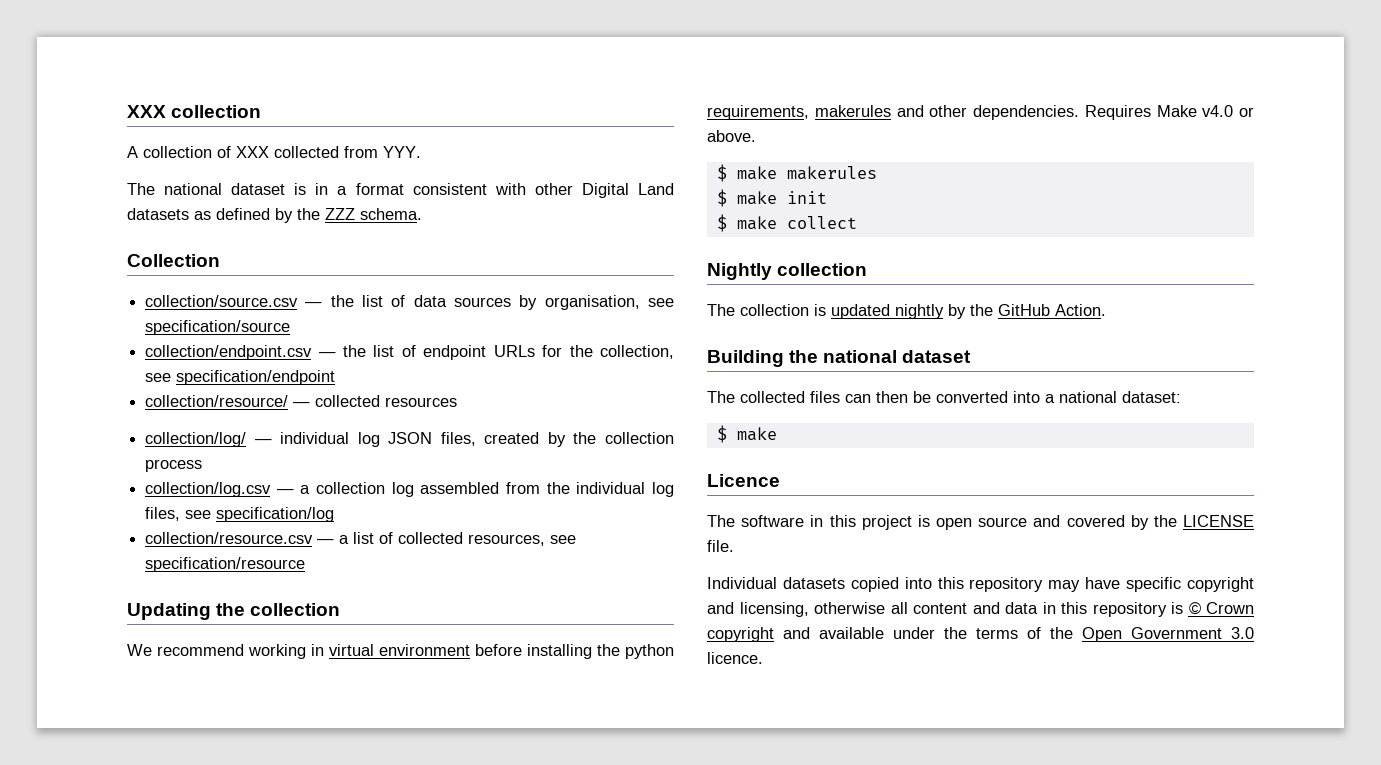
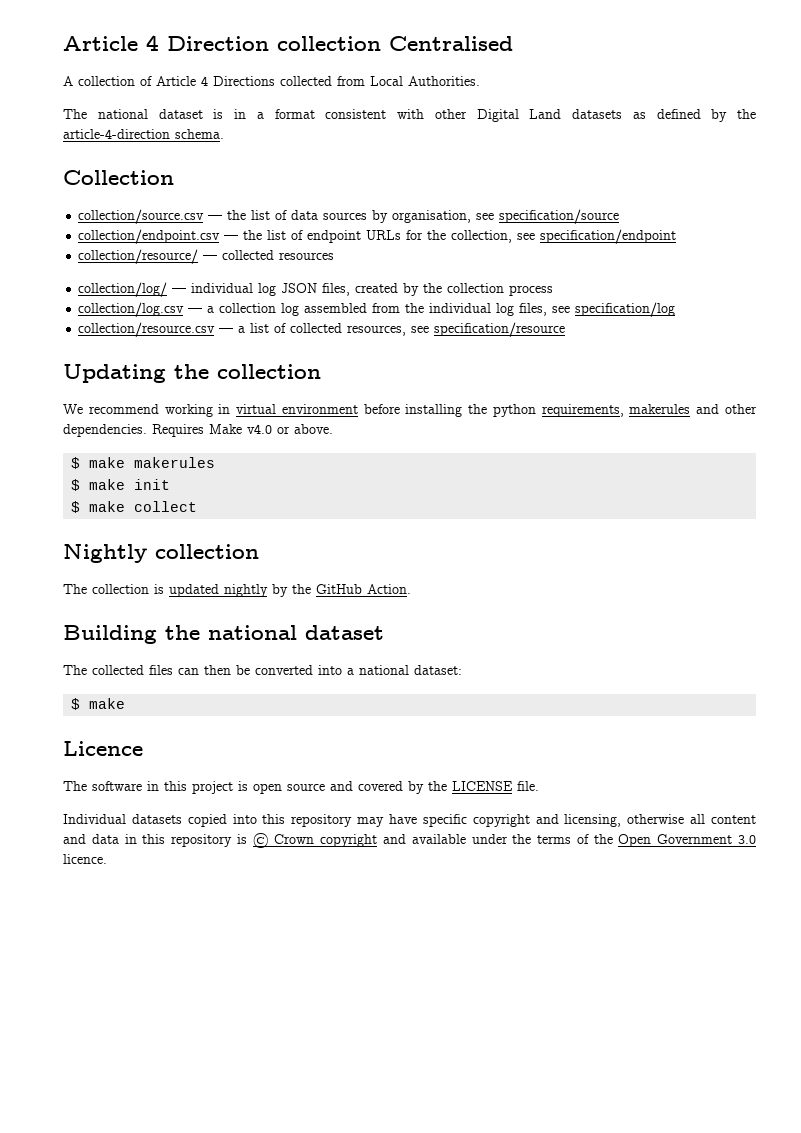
- XXX collection
+ Article 4 Direction collection Centralised
- A collection of XXX collected from YYY.
+ A collection of Article 4 Directions collected from Local Authorities.
- The national dataset is in a format consistent with other Digital Land datasets as defined by the ZZZ schema.
+ The national dataset is in a format consistent with other Digital Land datasets as defined by the article-4-direction schema.

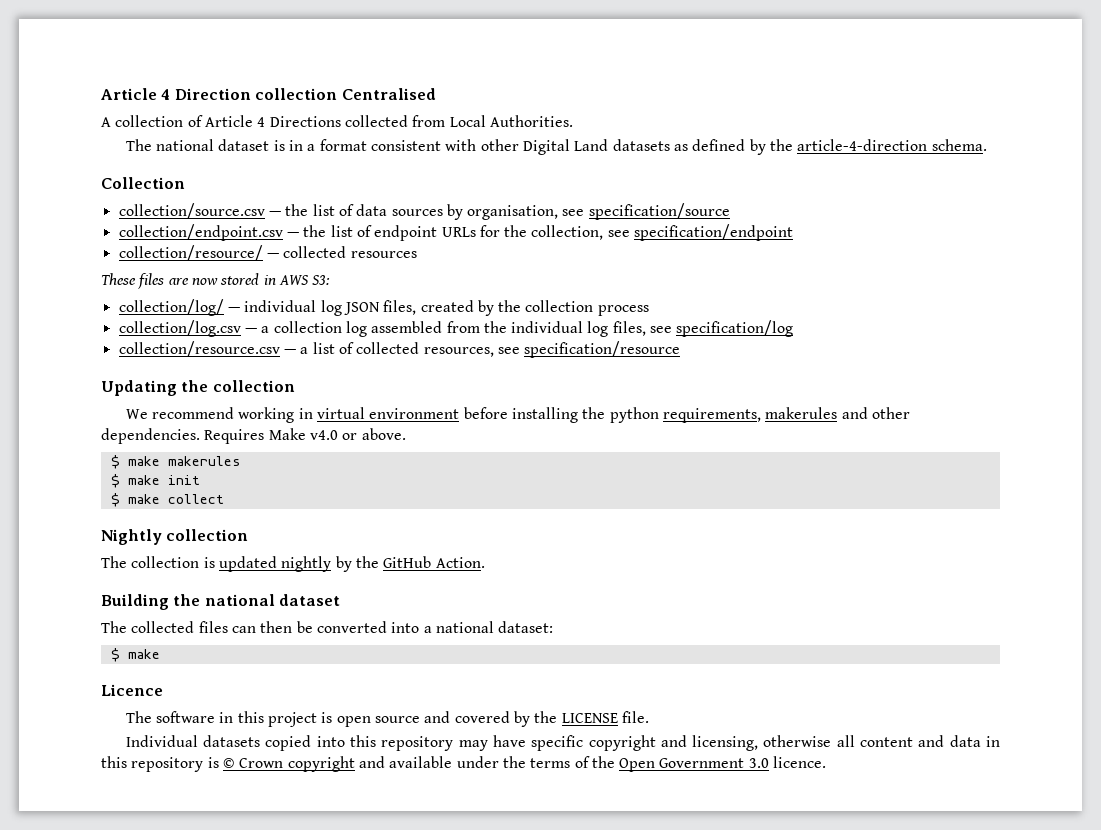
+ These files are now stored in AWS S3:

